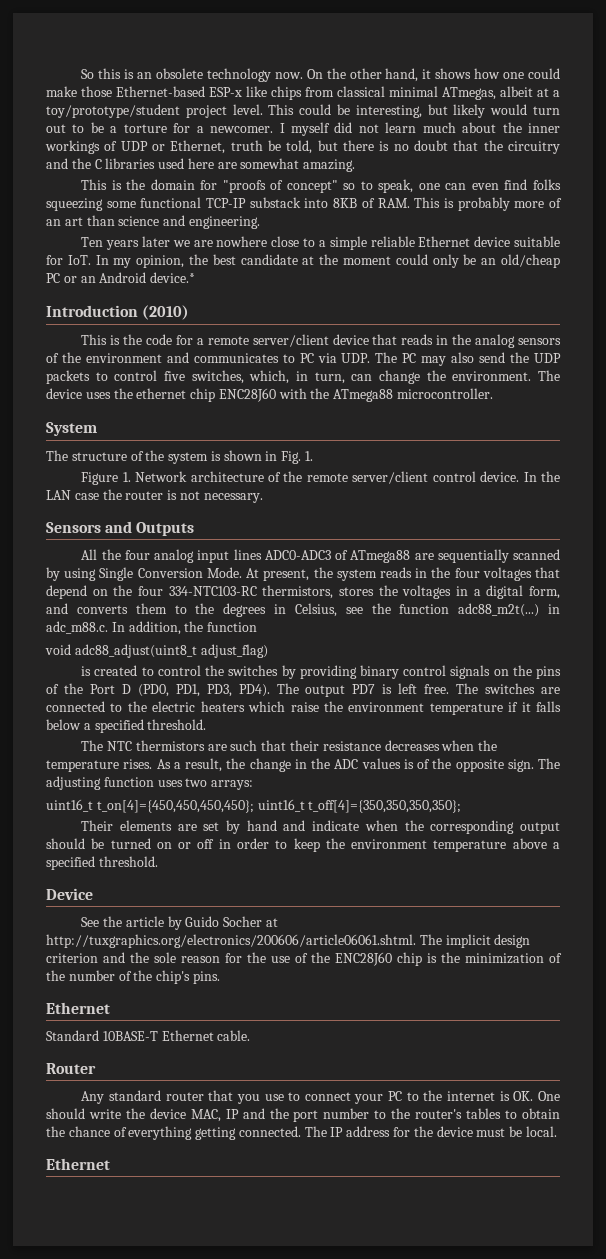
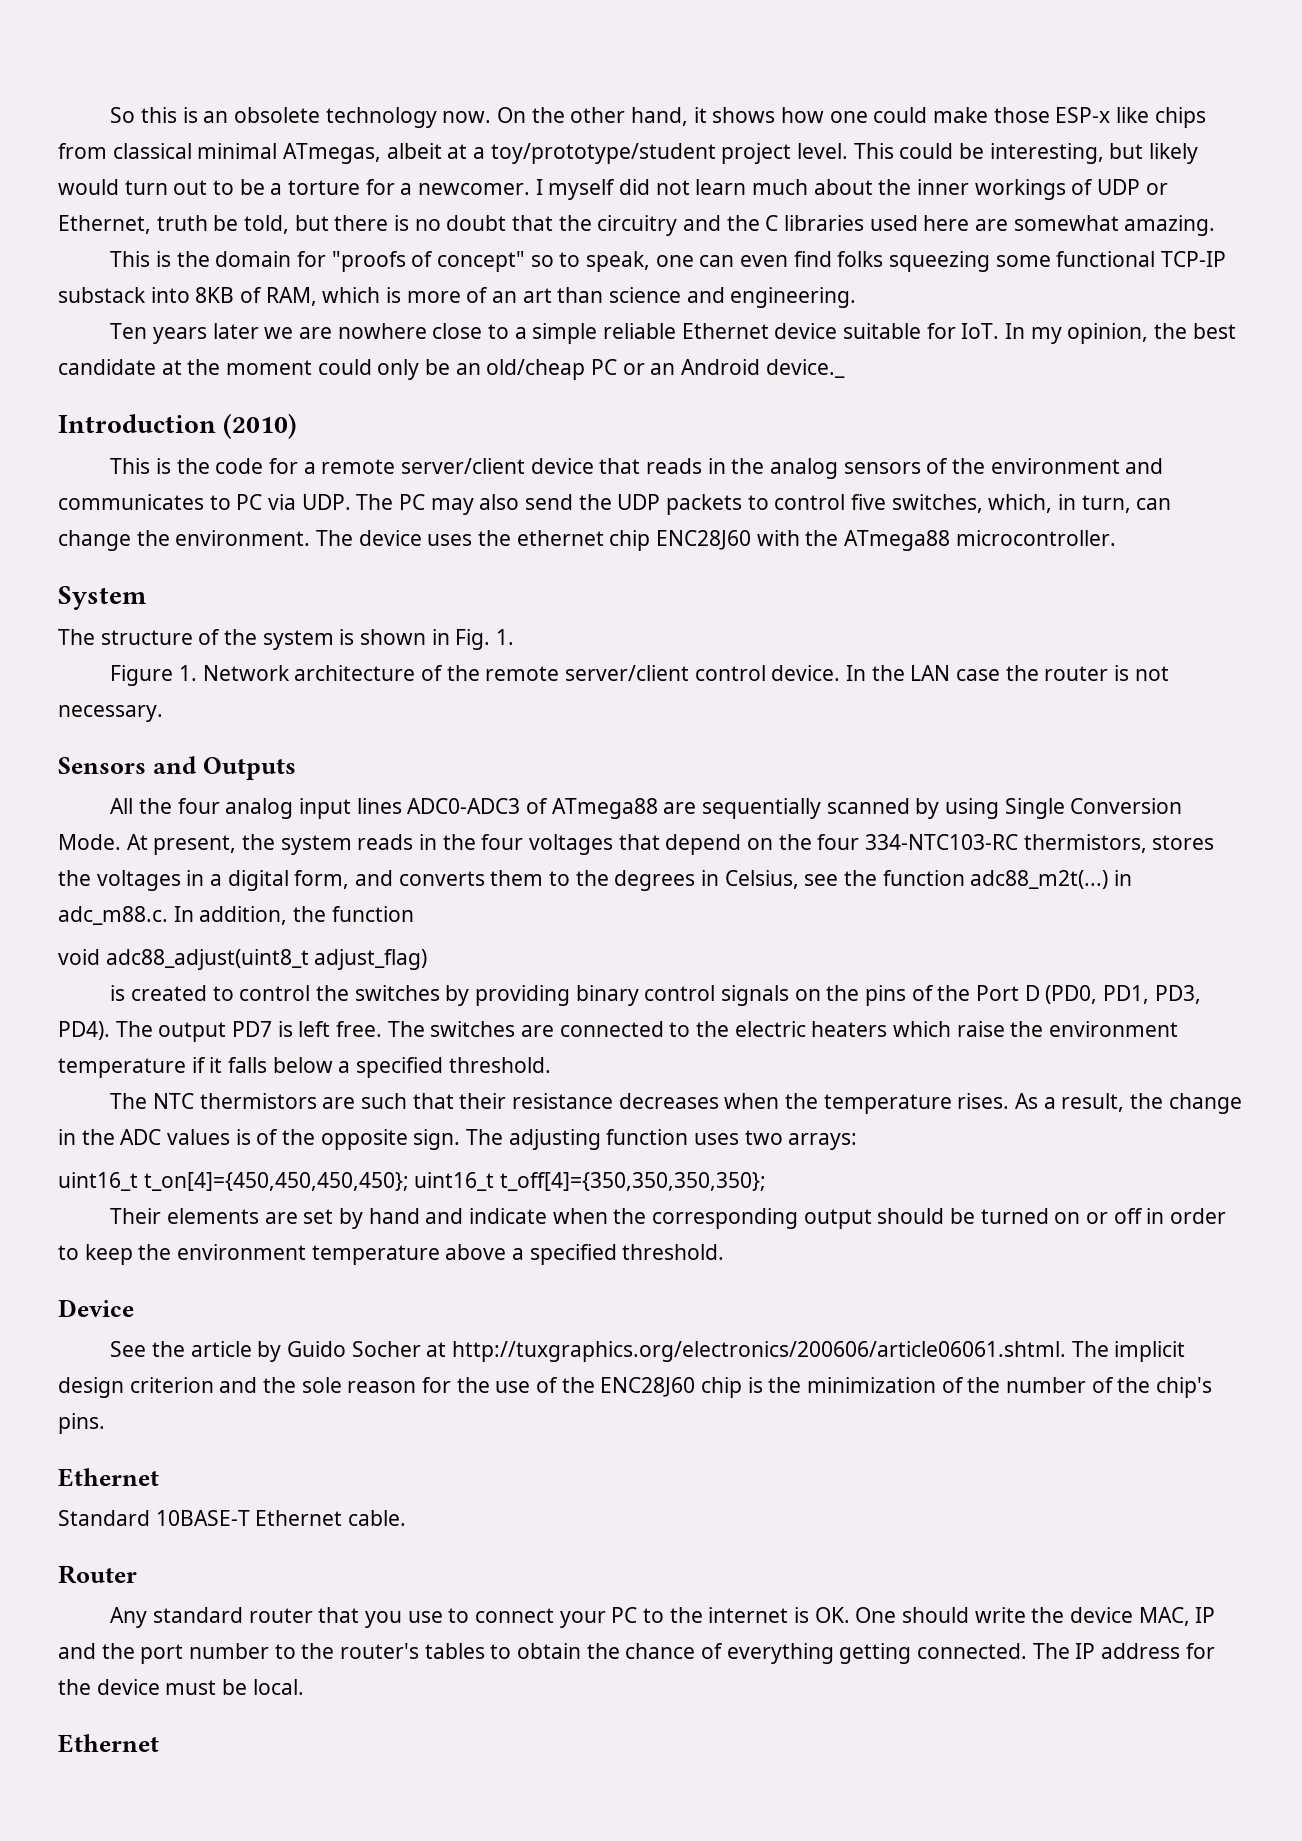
- On the other hand, it shows how one could make those Ethernet-based ESP-x like chips from classical minimal ATmegas, albeit at a toy/prototype/student project level.
+ On the other hand, it shows how one could make those ESP-x like chips from classical minimal ATmegas, albeit at a toy/prototype/student project level.
- This is the domain for "proofs of concept" so to speak, one can even find folks squeezing some functional TCP-IP substack into 8KB of RAM. This is probably more of an art than science and engineering.
+ This is the domain for "proofs of concept" so to speak, one can even find folks squeezing some functional TCP-IP substack into 8KB of RAM, which is more of an art than science and engineering.
- Ten years later we are nowhere close to a simple reliable Ethernet device suitable for IoT. In my opinion, the best candidate at the moment could only be an old/cheap PC or an Android device.*
+ Ten years later we are nowhere close to a simple reliable Ethernet device suitable for IoT. In my opinion, the best candidate at the moment could only be an old/cheap PC or an Android device._

